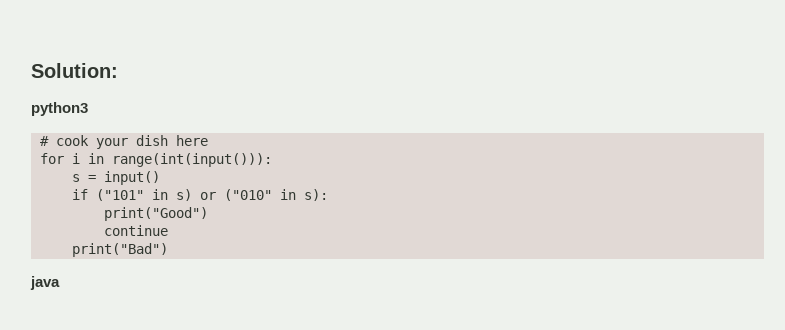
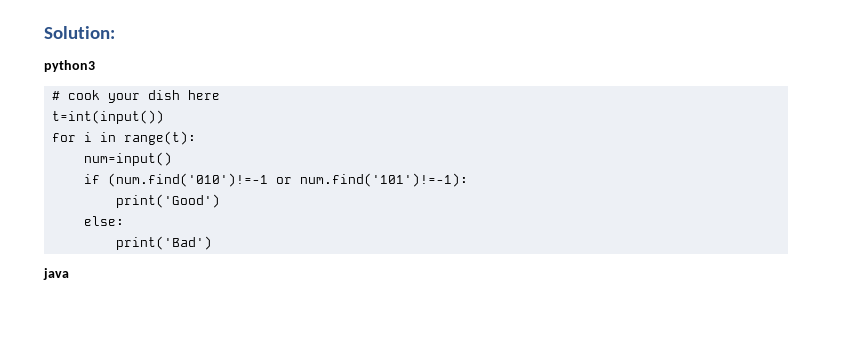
+ t=int(input())
- for i in range(int(input())):
- s = input()
- if ("101" in s) or ("010" in s):
- print("Good")
- continue
- print("Bad")
+ for i in range(t):
+ num=input()
+ if (num.find('010')!=-1 or num.find('101')!=-1):
+ print('Good')
+ else:
+ print('Bad')

